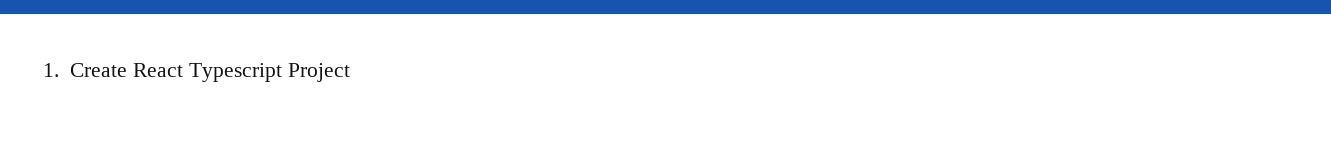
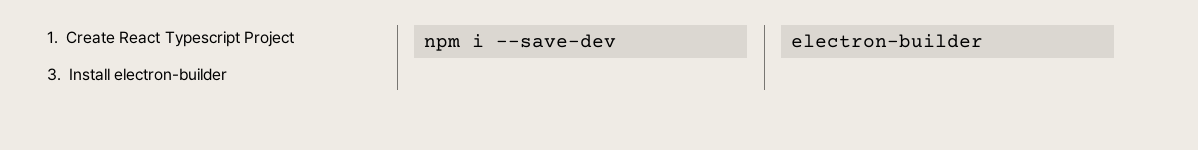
+ 3. Install electron-builder
+ npm i --save-dev electron-builder

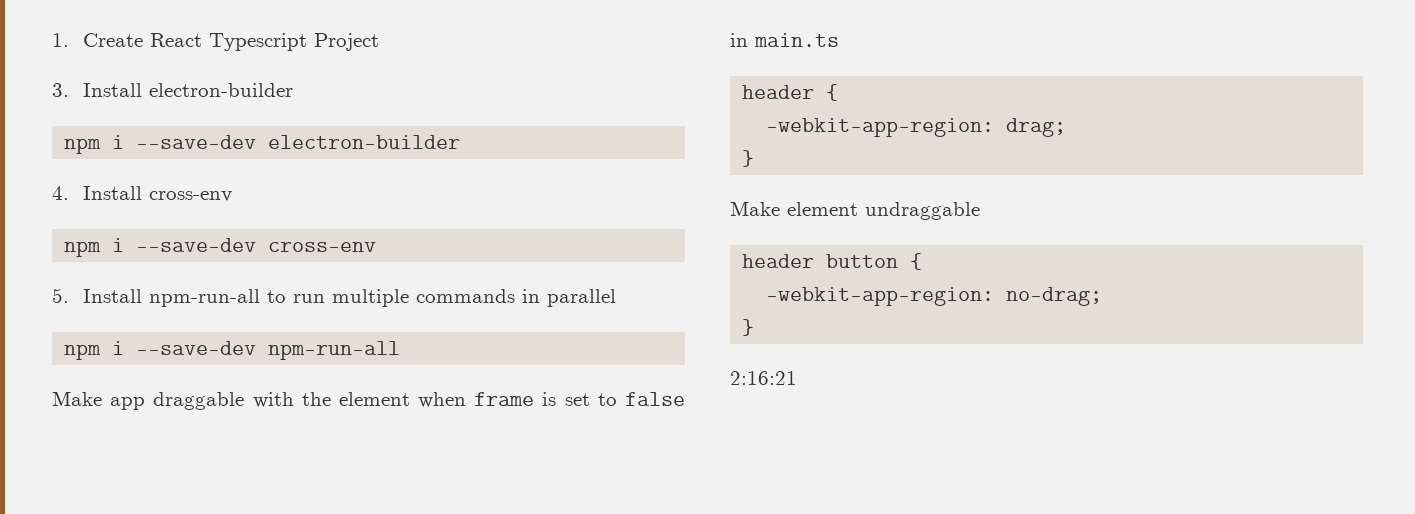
+ 4. Install cross-env
+ npm i --save-dev cross-env
+ 5. Install npm-run-all to run multiple commands in parallel
+ npm i --save-dev npm-run-all
+ Make app draggable with the element when frame is set to false in main.ts
+ header {
+ -webkit-app-region: drag;
+ }
+ Make element undraggable
+ header button {
+ -webkit-app-region: no-drag;
+ }
+ 2:16:21

